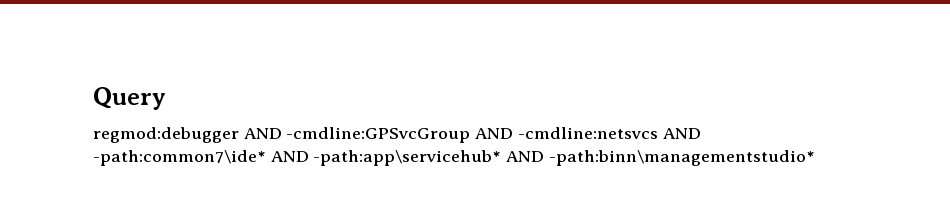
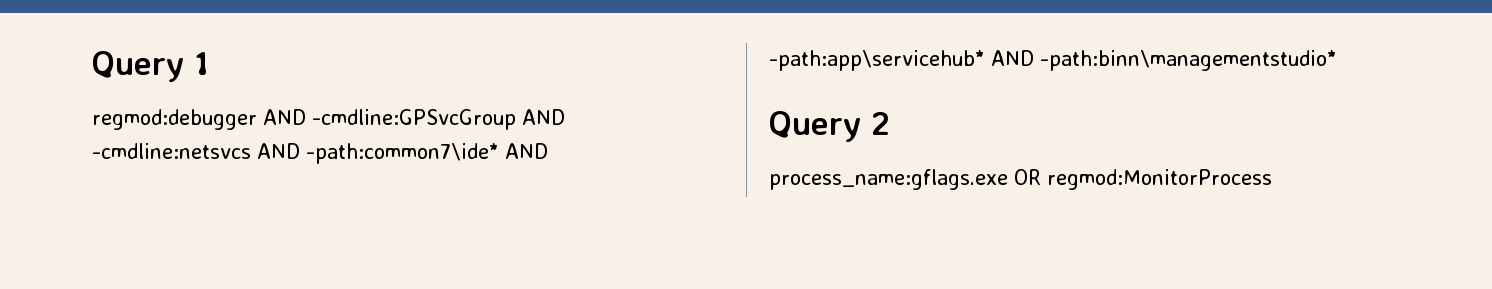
- Query
+ Query 1
+ Query 2
+ process_name:gflags.exe OR regmod:MonitorProcess

